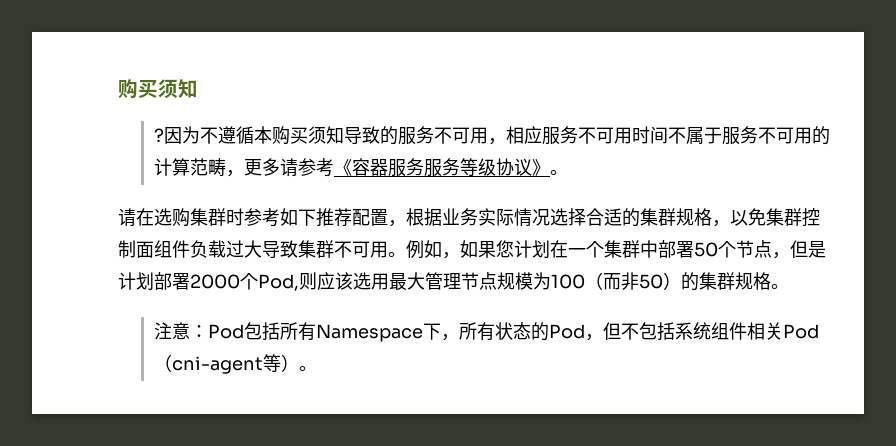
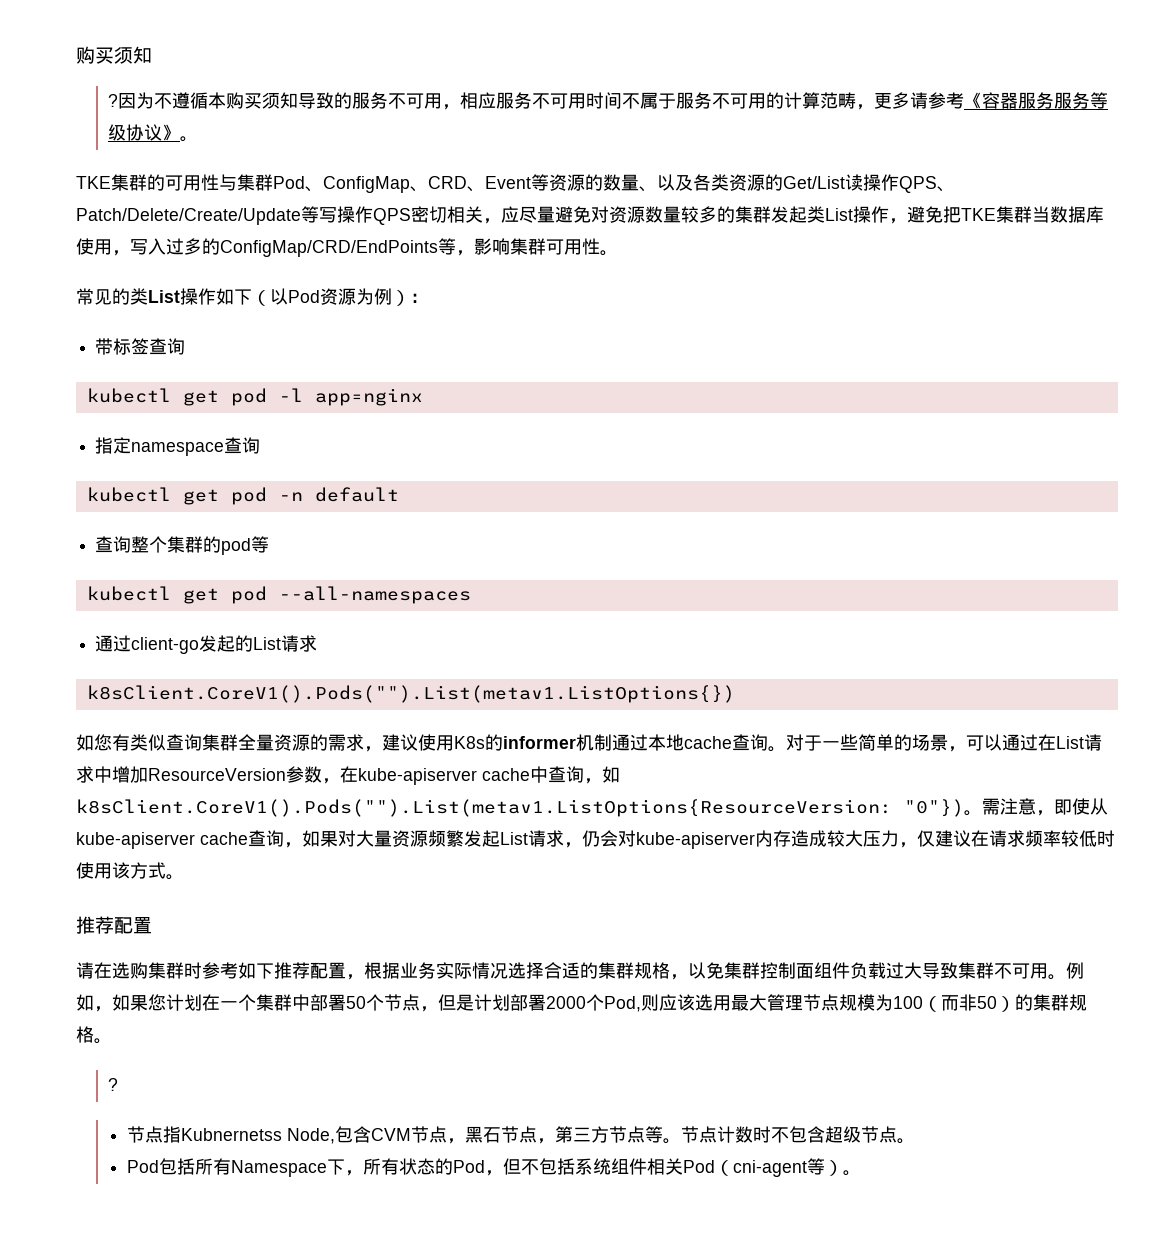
+ TKE集群的可用性与集群Pod、ConfigMap、CRD、Event等资源的数量、以及各类资源的Get/List读操作QPS、Patch/Delete/Create/Update等写操作QPS密切相关，应尽量避免对资源数量较多的集群发起类List操作，避免把TKE集群当数据库使用，写入过多的ConfigMap/CRD/EndPoints等，影响集群可用性。
+ 常见的类List操作如下（以Pod资源为例）：
+ 带标签查询
+ kubectl get pod -l app=nginx
+ 指定namespace查询
+ kubectl get pod -n default
+ 查询整个集群的pod等
+ kubectl get pod --all-namespaces
+ 通过client-go发起的List请求
+ k8sClient.CoreV1().Pods("").List(metav1.ListOptions{})
+ 如您有类似查询集群全量资源的需求，建议使用K8s的informer机制通过本地cache查询。对于一些简单的场景，可以通过在List请求中增加ResourceVersion参数，在kube-apiserver cache中查询，如k8sClient.CoreV1().Pods("").List(metav1.ListOptions{ResourceVersion: "0"})。需注意，即使从kube-apiserver cache查询，如果对大量资源频繁发起List请求，仍会对kube-apiserver内存造成较大压力，仅建议在请求频率较低时使用该方式。
+ 推荐配置
  例如，如果您计划在一个集群中部署50个节点，但是计划部署2000个Pod,则应该选用最大管理节点规模为100（而非50）的集群规格。
- 注意：Pod包括所有Namespace下，所有状态的Pod，但不包括系统组件相关Pod（cni-agent等）。
+ ?
+ 节点指Kubnernetss Node,包含CVM节点，黑石节点，第三方节点等。节点计数时不包含超级节点。
+ Pod包括所有Namespace下，所有状态的Pod，但不包括系统组件相关Pod（cni-agent等）。

